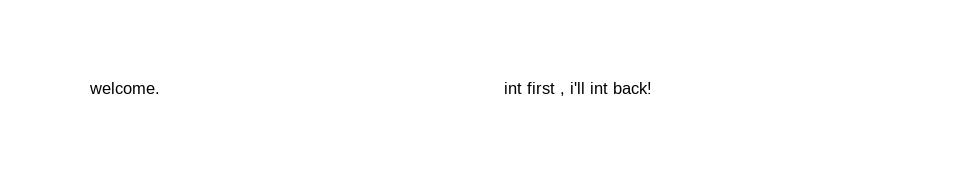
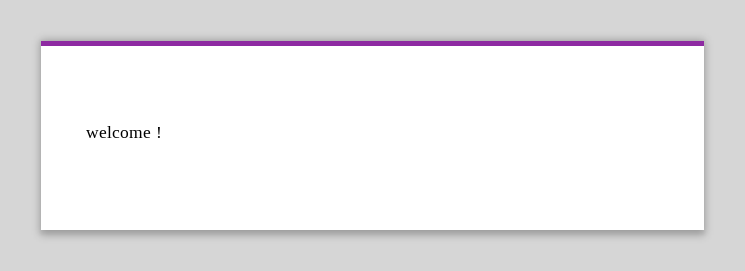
- welcome.
- int first , i'll int back!
+ welcome !

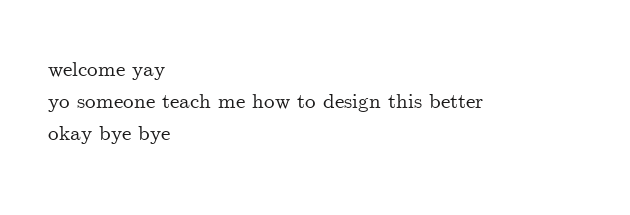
- welcome !
+ welcome yay
+ yo someone teach me how to design this better
+ okay bye bye

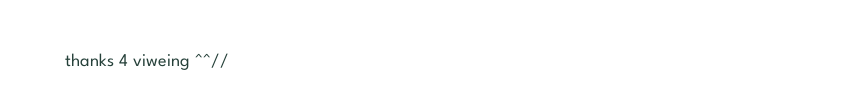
- welcome yay
- yo someone teach me how to design this better
- okay bye bye
+ thanks 4 viweing ^^//

